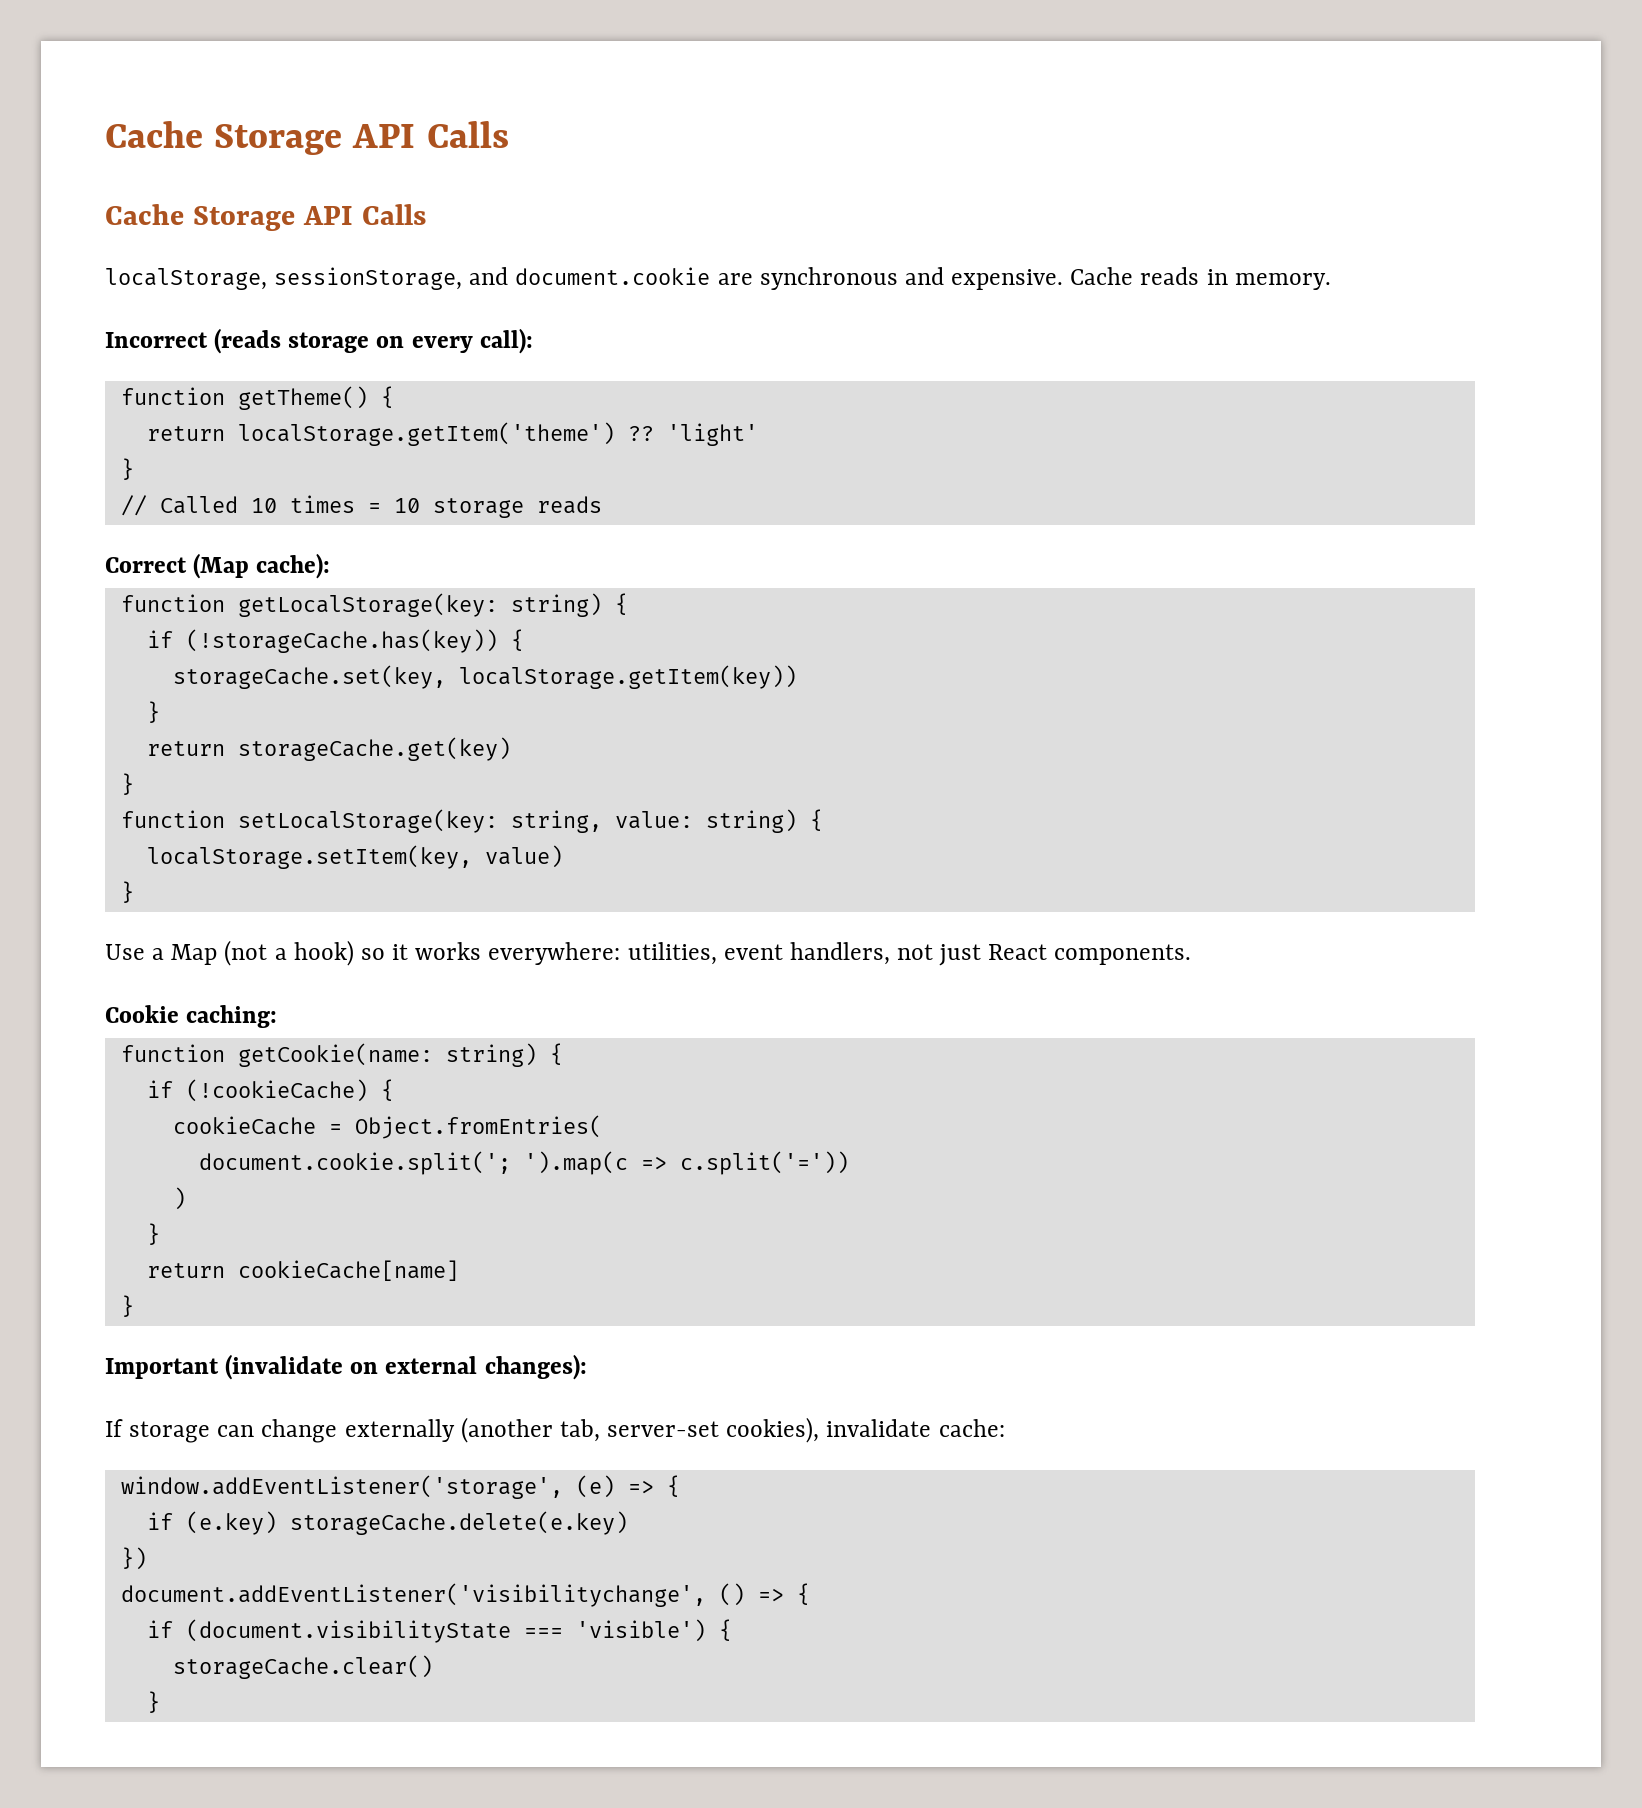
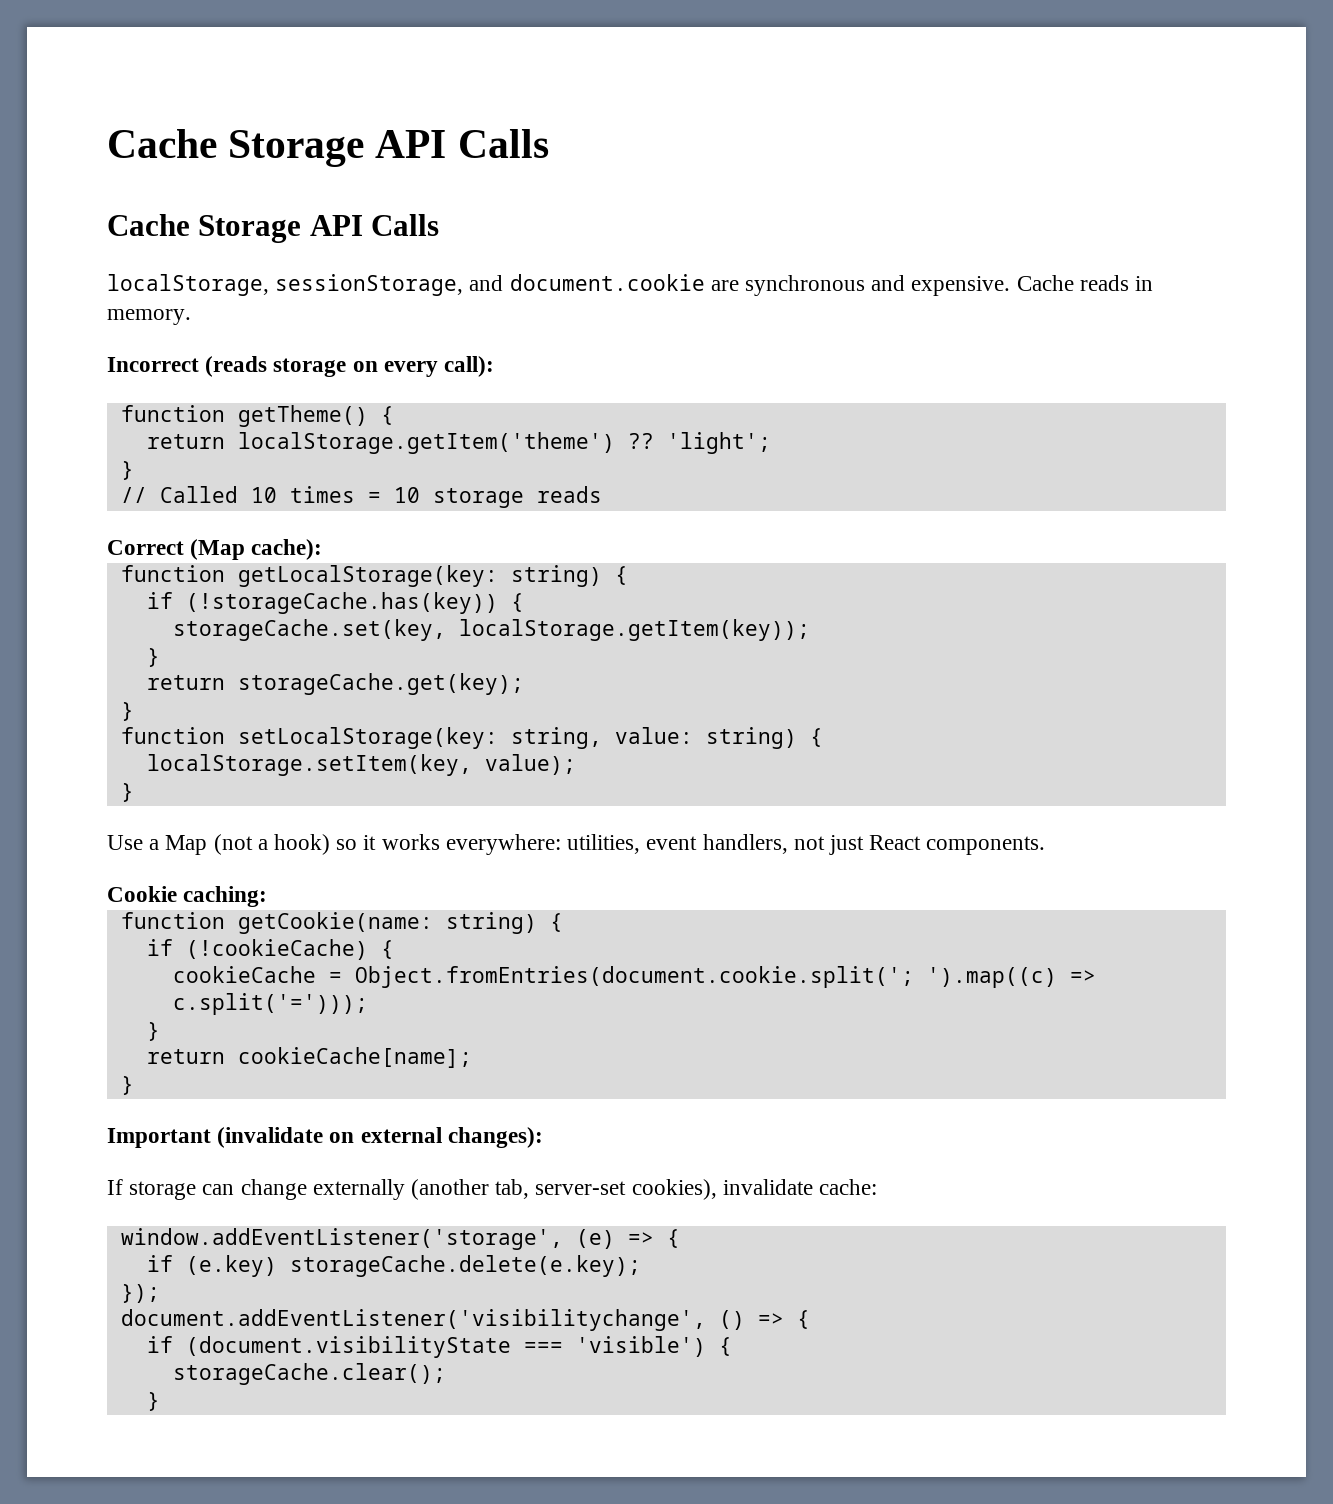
- 'light'
+ 'light';
- storageCache.set(key, localStorage.getItem(key))
+ storageCache.set(key, localStorage.getItem(key));
  }
- return storageCache.get(key)
+ return storageCache.get(key);
- localStorage.setItem(key, value)
+ localStorage.setItem(key, value);
- cookieCache = Object.fromEntries(
- document.cookie.split('; ').map(c => c.split('='))
- )
+ cookieCache = Object.fromEntries(document.cookie.split('; ').map((c) => c.split('=')));
  }
- return cookieCache[name]
+ return cookieCache[name];
- if (e.key) storageCache.delete(e.key)
- })
+ if (e.key) storageCache.delete(e.key);
+ });
- storageCache.clear()
+ storageCache.clear();

